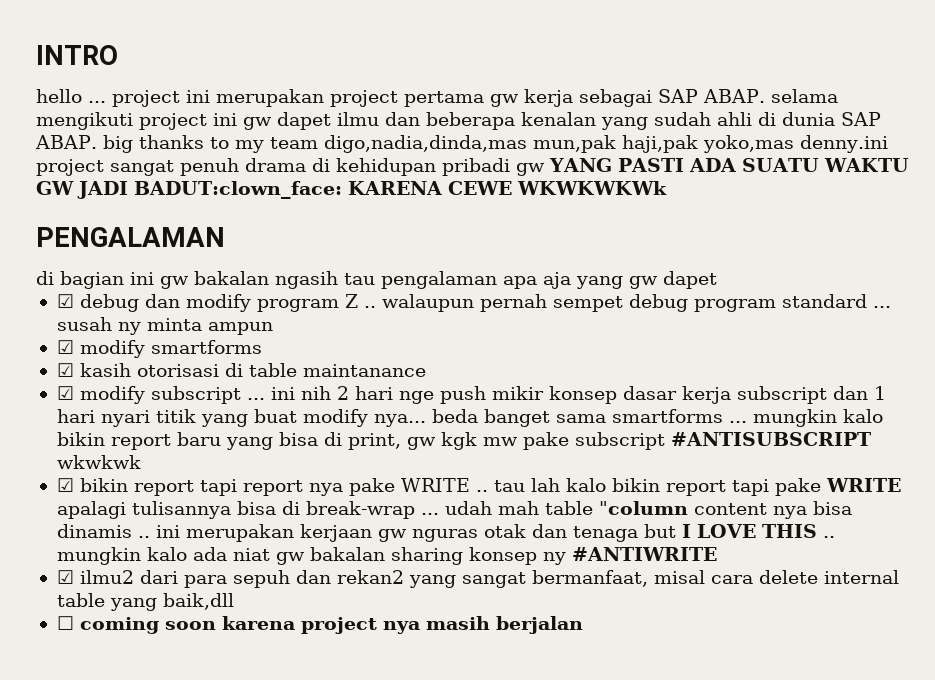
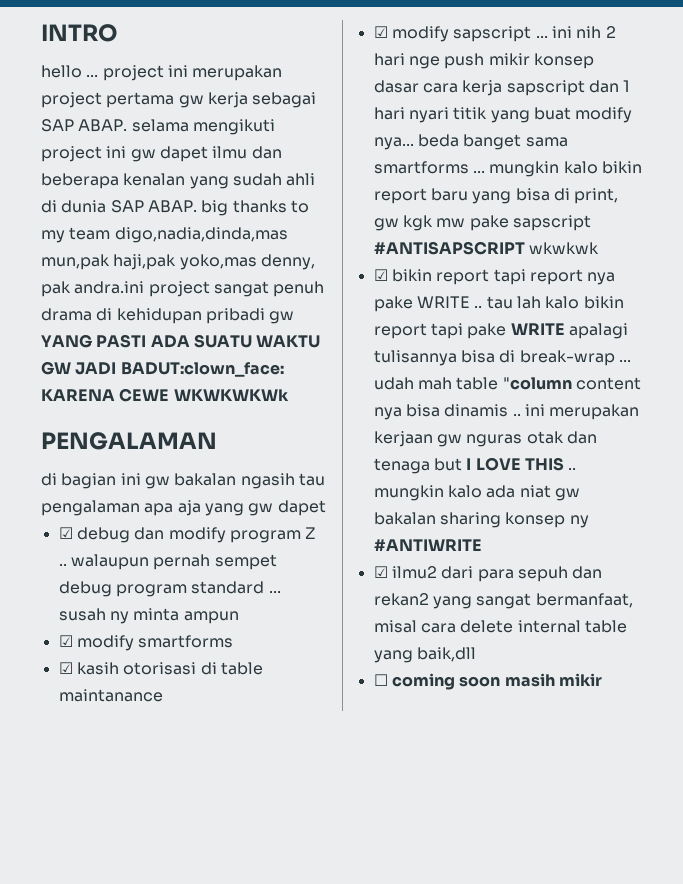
- hello ... project ini merupakan project pertama gw kerja sebagai SAP ABAP. selama mengikuti project ini gw dapet ilmu dan beberapa kenalan yang sudah ahli di dunia SAP ABAP. big thanks to my team digo,nadia,dinda,mas mun,pak haji,pak yoko,mas denny.ini project sangat penuh drama di kehidupan pribadi gw YANG PASTI ADA SUATU WAKTU GW JADI BADUT:clown_face: KARENA CEWE WKWKWKWk
+ hello ... project ini merupakan project pertama gw kerja sebagai SAP ABAP. selama mengikuti project ini gw dapet ilmu dan beberapa kenalan yang sudah ahli di dunia SAP ABAP. big thanks to my team digo,nadia,dinda,mas mun,pak haji,pak yoko,mas denny, pak andra.ini project sangat penuh drama di kehidupan pribadi gw YANG PASTI ADA SUATU WAKTU GW JADI BADUT:clown_face: KARENA CEWE WKWKWKWk
- ☑ modify subscript ... ini nih 2 hari nge push mikir konsep dasar kerja subscript dan 1 hari nyari titik yang buat modify nya... beda banget sama smartforms ... mungkin kalo bikin report baru yang bisa di print, gw kgk mw pake subscript #ANTISUBSCRIPT wkwkwk
+ ☑ modify sapscript ... ini nih 2 hari nge push mikir konsep dasar cara kerja sapscript dan 1 hari nyari titik yang buat modify nya... beda banget sama smartforms ... mungkin kalo bikin report baru yang bisa di print, gw kgk mw pake sapscript #ANTISAPSCRIPT wkwkwk
- ☐ coming soon karena project nya masih berjalan
+ ☐ coming soon masih mikir

